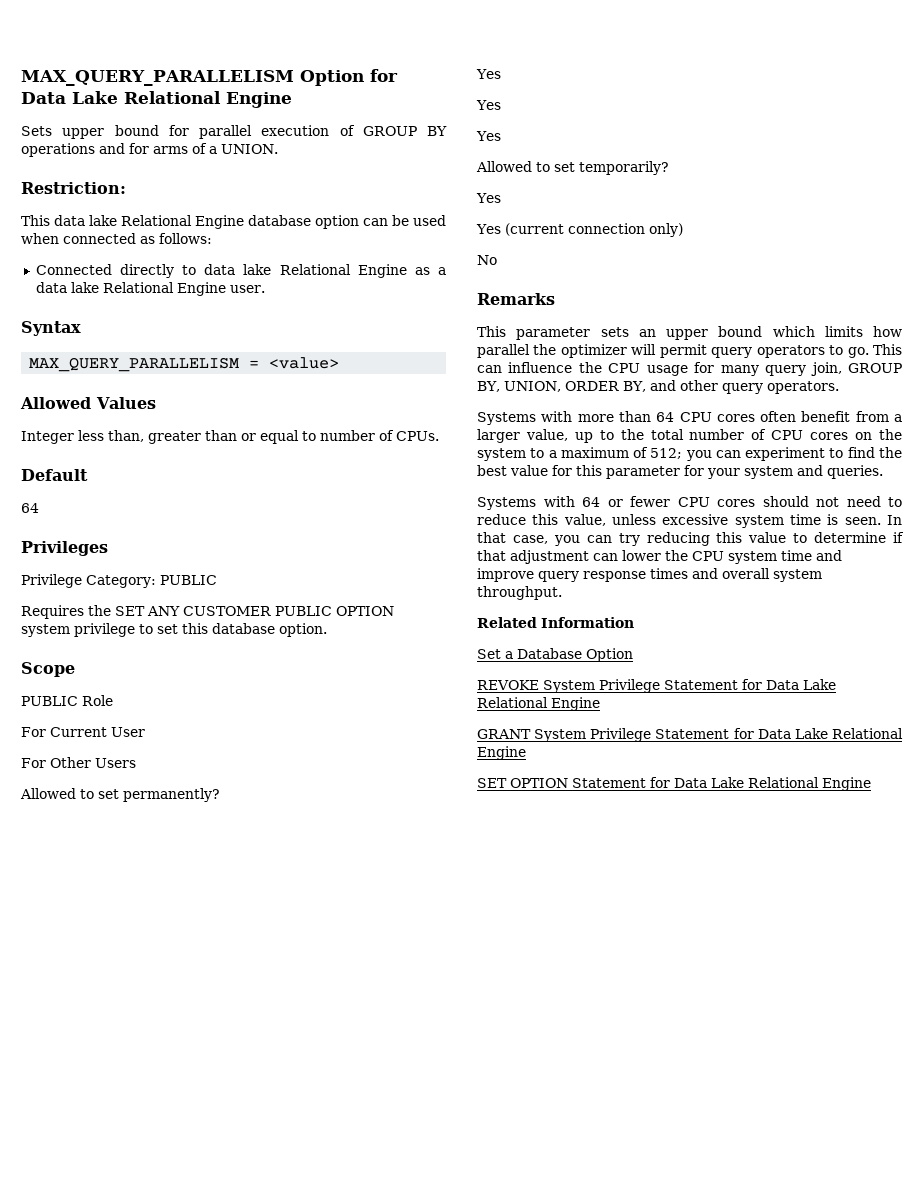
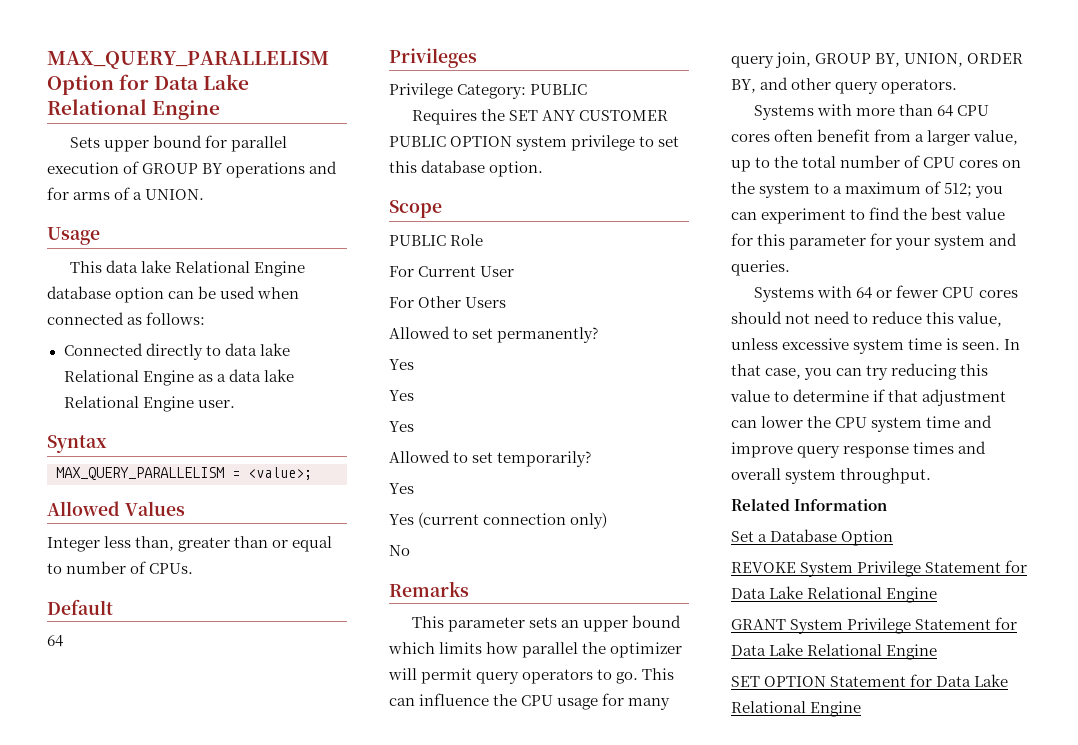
- Restriction:
+ Usage
- MAX_QUERY_PARALLELISM = <value>
+ MAX_QUERY_PARALLELISM = <value>;

